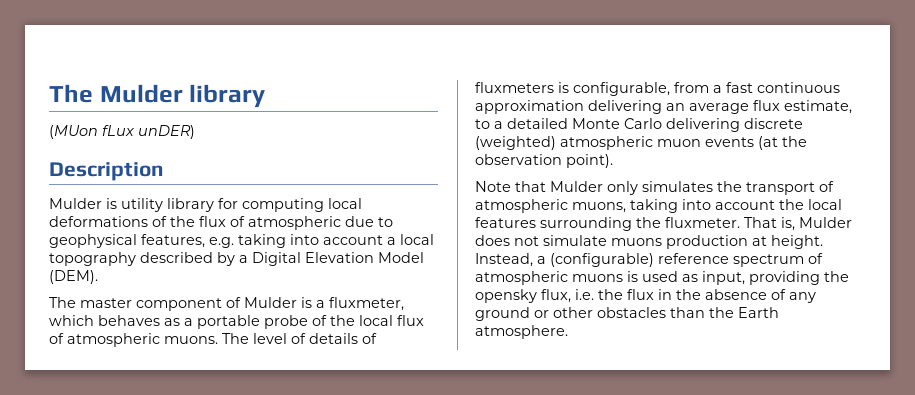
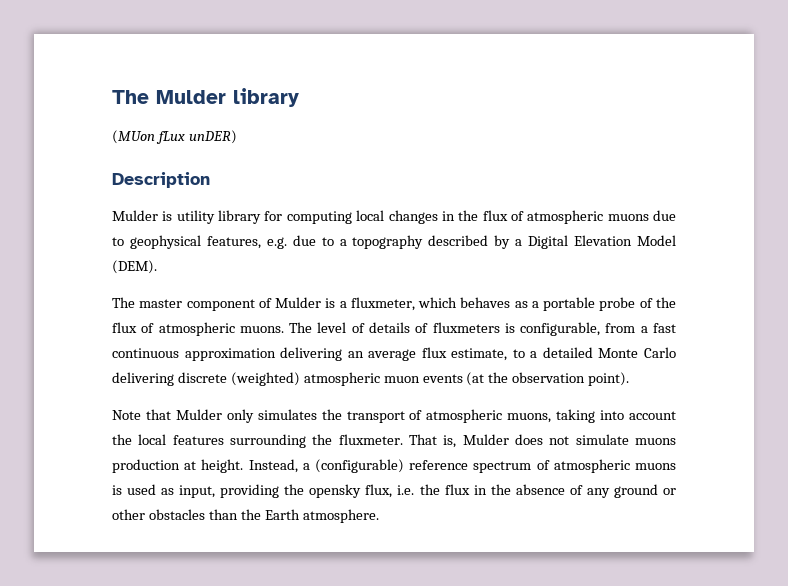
- Mulder is utility library for computing local deformations of the flux of atmospheric due to geophysical features, e.g. taking into account a local topography described by a Digital Elevation Model (DEM).
+ Mulder is utility library for computing local changes in the flux of atmospheric muons due to geophysical features, e.g. due to a topography described by a Digital Elevation Model (DEM).
- The master component of Mulder is a fluxmeter, which behaves as a portable probe of the local flux of atmospheric muons.
+ The master component of Mulder is a fluxmeter, which behaves as a portable probe of the flux of atmospheric muons.

